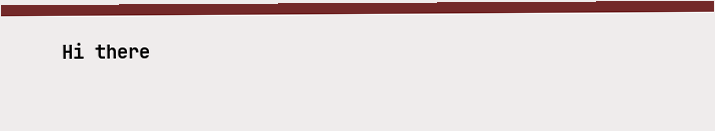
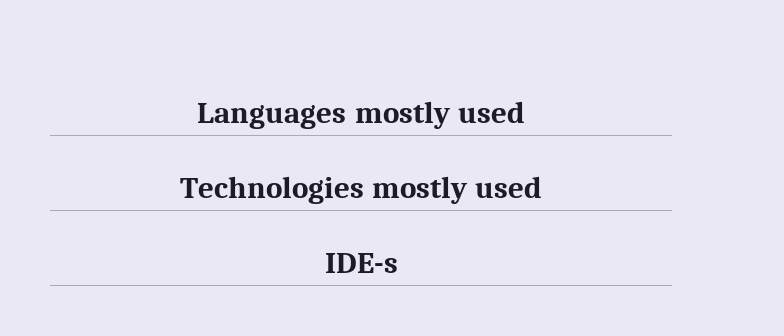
- Hi there
+ Languages mostly used
+ Technologies mostly used
+ IDE-s

